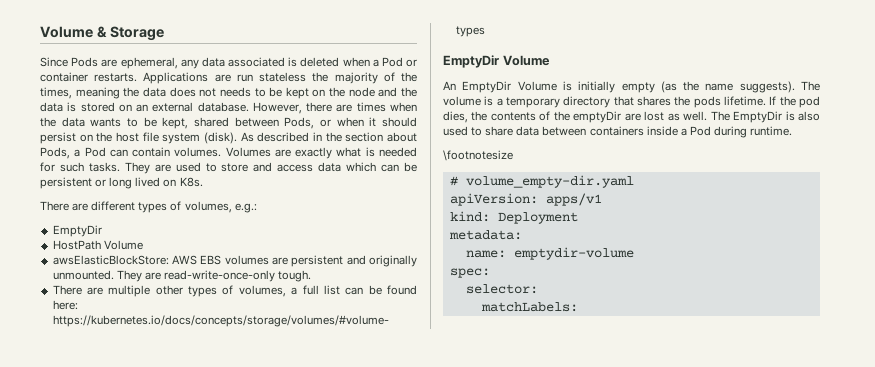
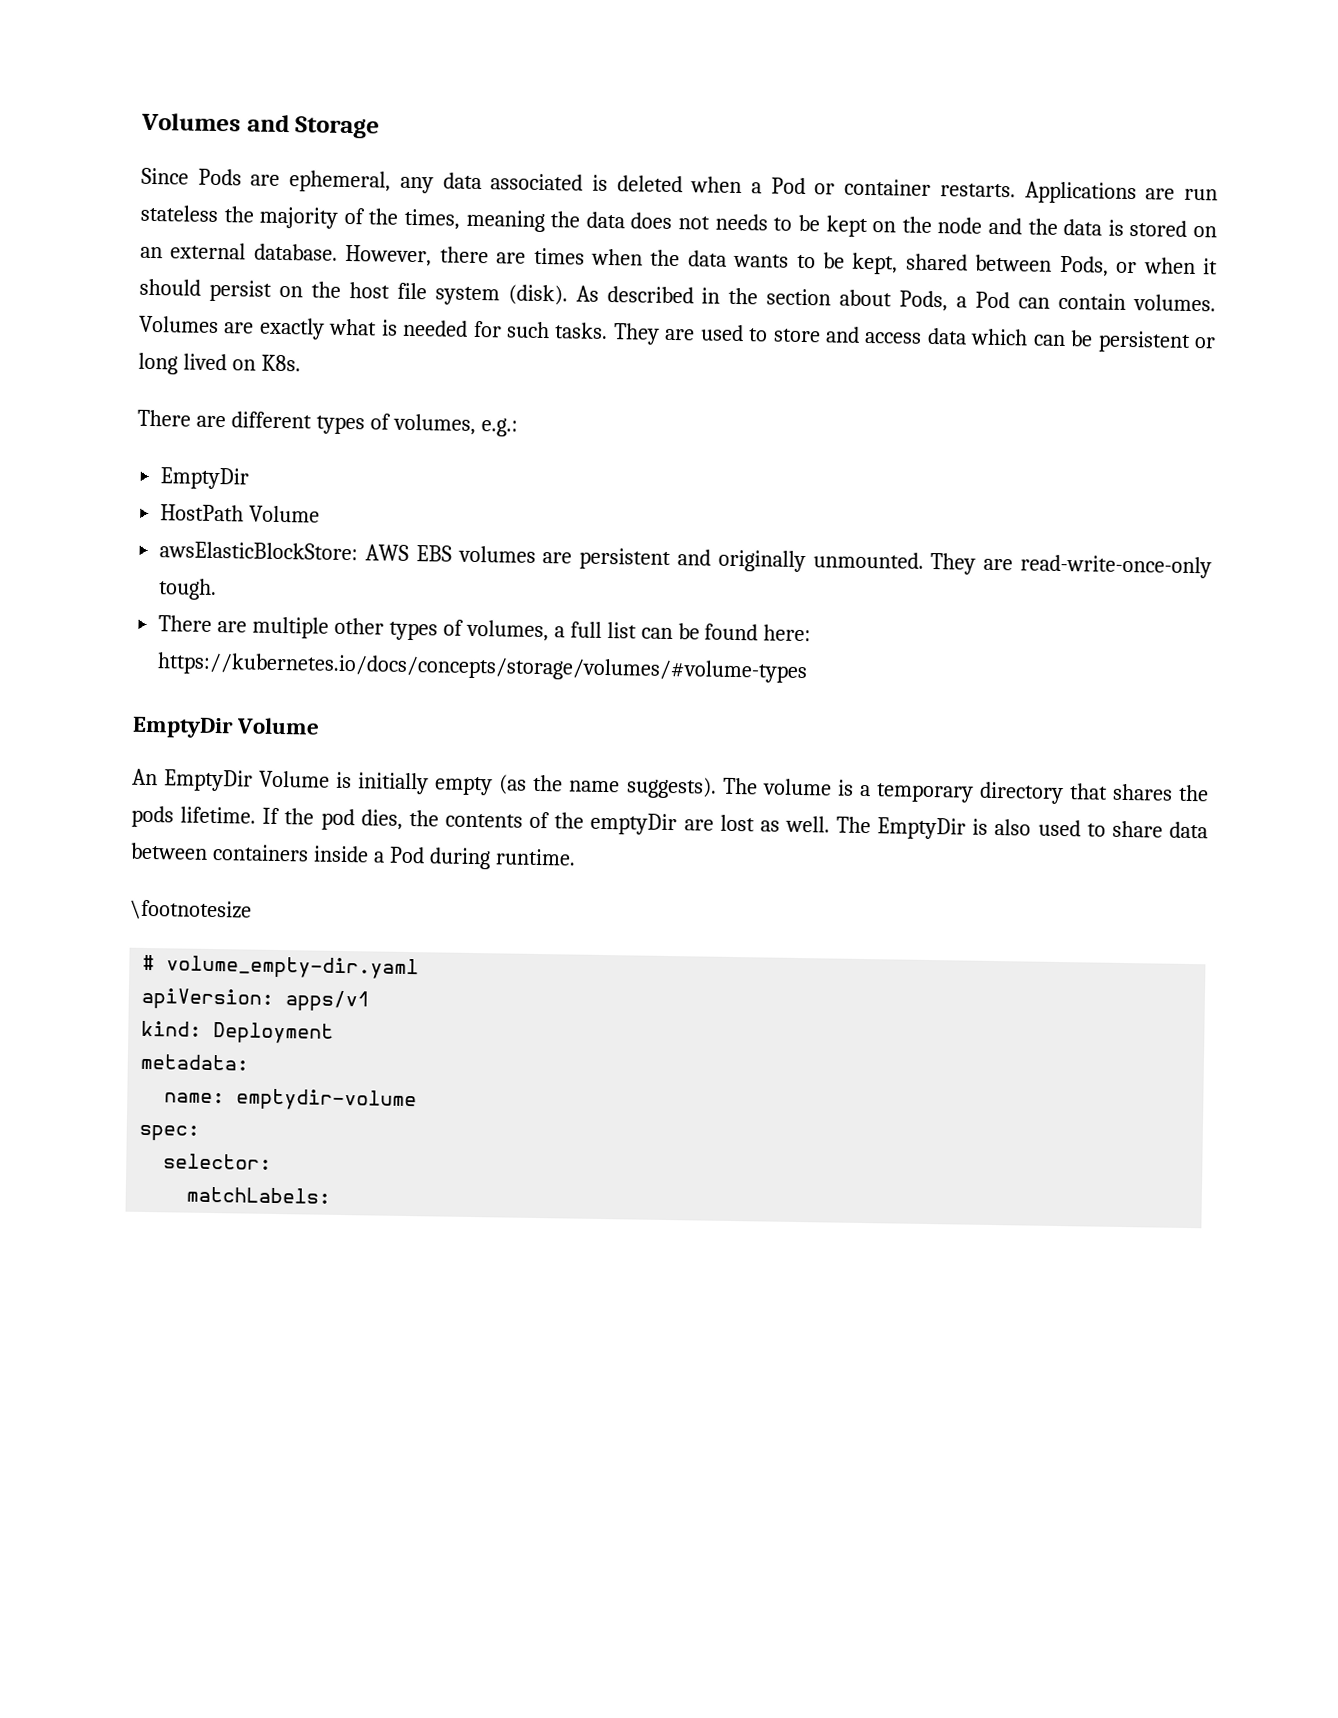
- Volume & Storage
+ Volumes and Storage

